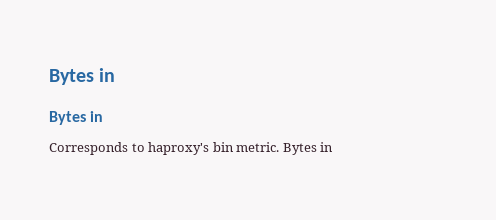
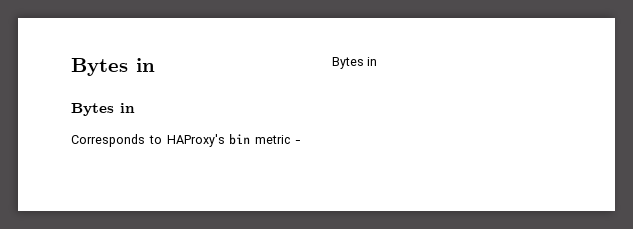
- Corresponds to haproxy's bin metric. Bytes in
+ Corresponds to HAProxy's bin metric - Bytes in

